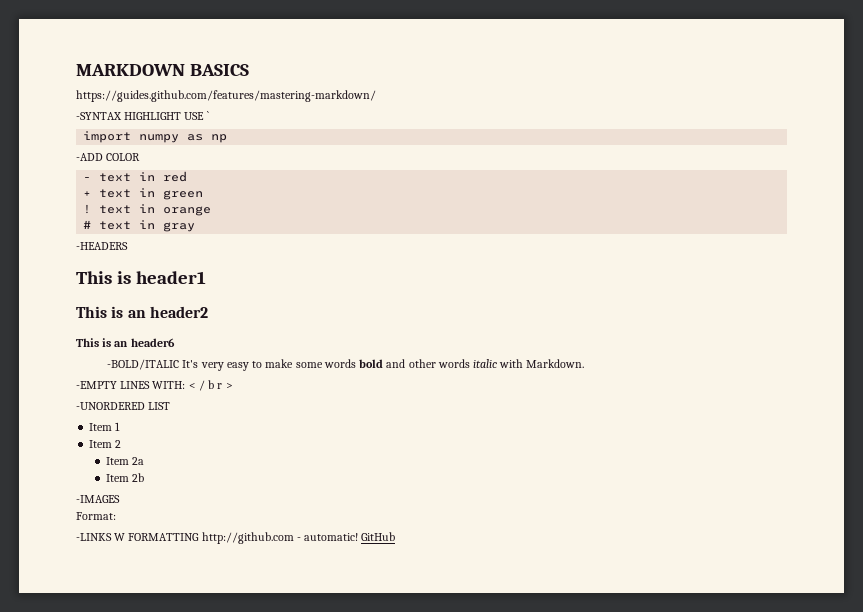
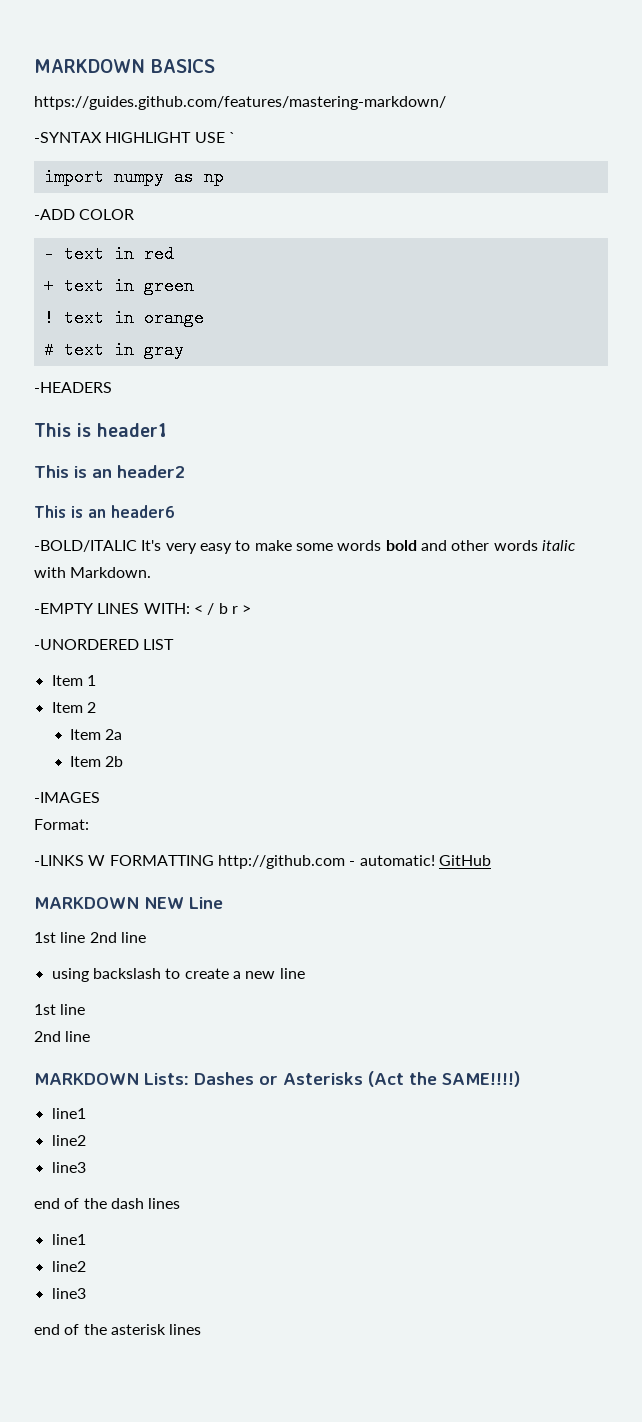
+ MARKDOWN NEW Line
+ 1st line 2nd line
+ using backslash to create a new line
+ 1st line
+ 2nd line
+ MARKDOWN Lists: Dashes or Asterisks (Act the SAME!!!!)
+ line1
+ line2
+ line3
+ end of the dash lines
+ line1
+ line2
+ line3
+ end of the asterisk lines

